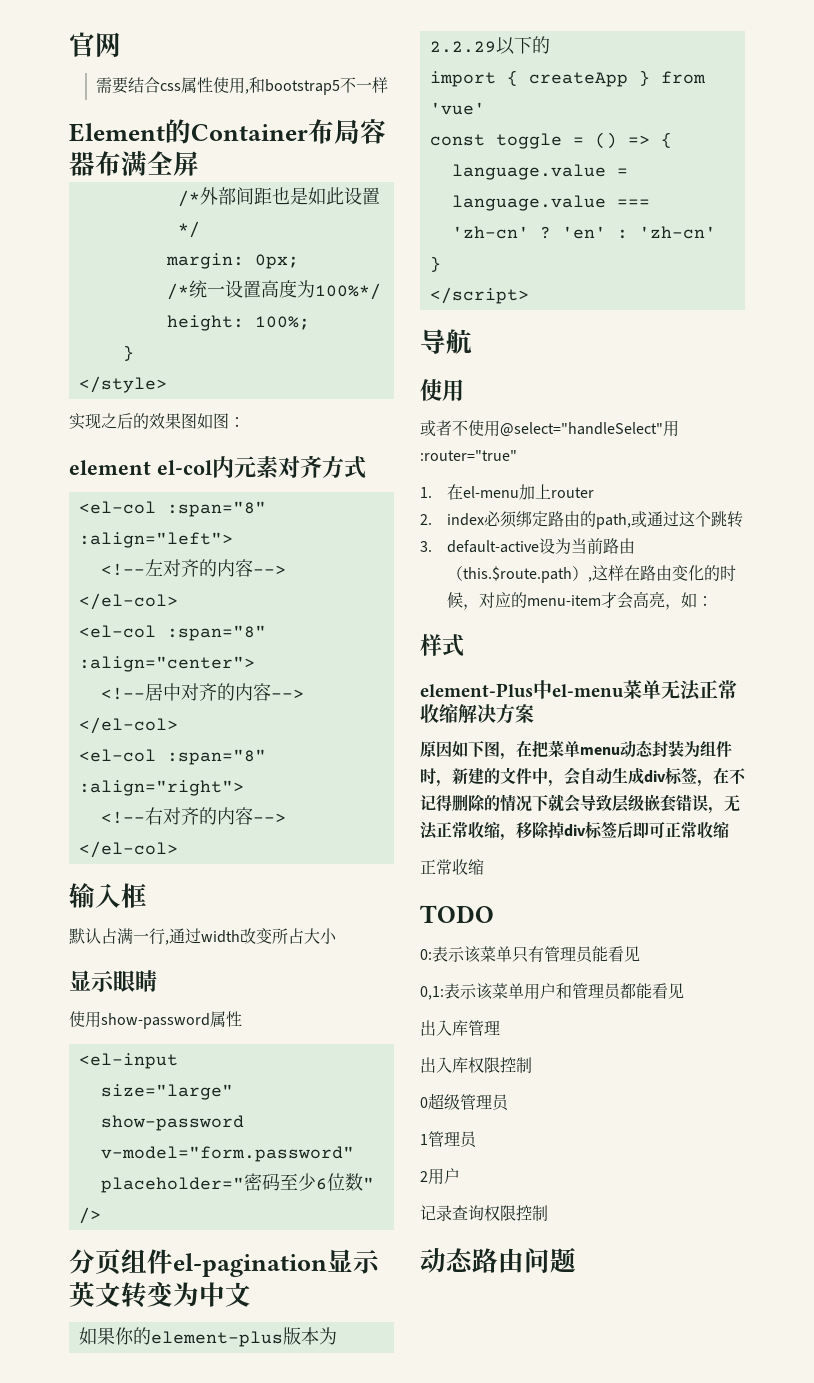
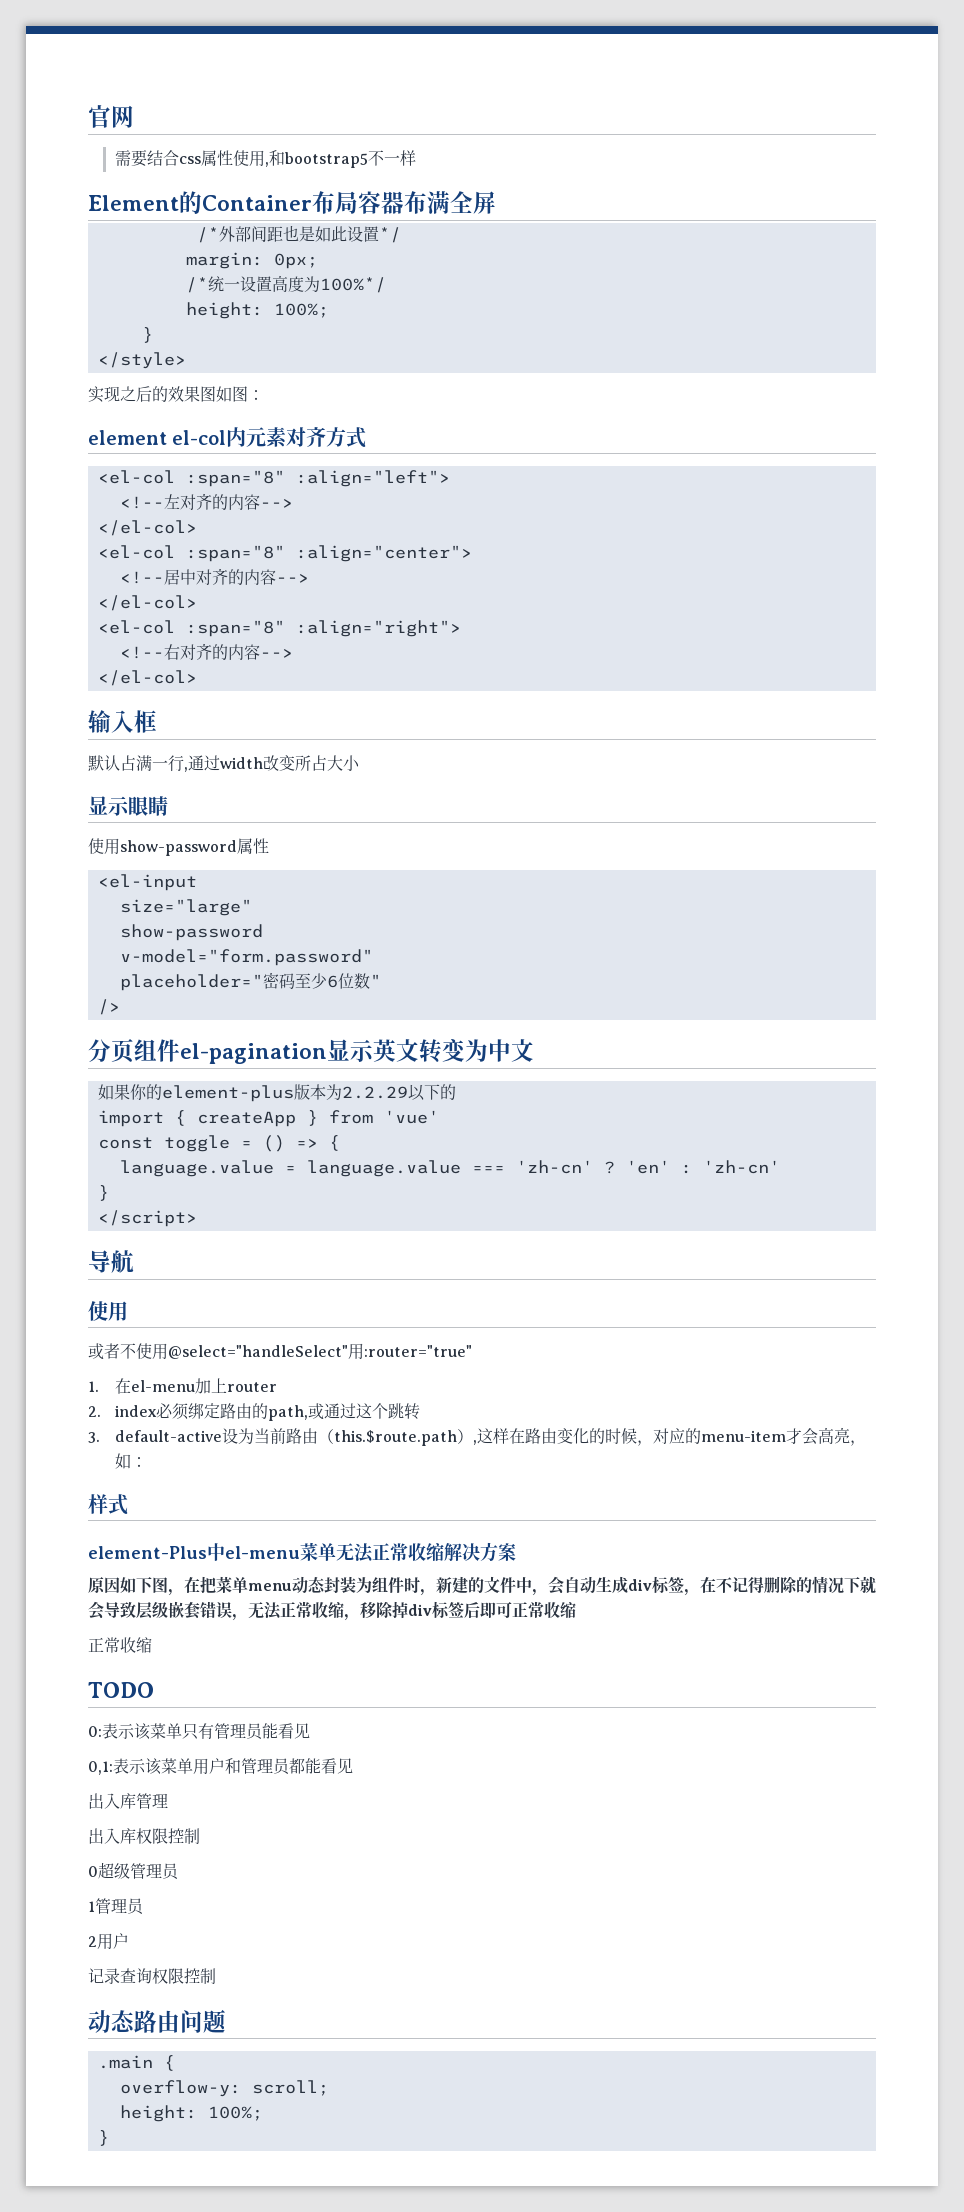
+ .main {
+ overflow-y: scroll;
+ height: 100%;
+ }

